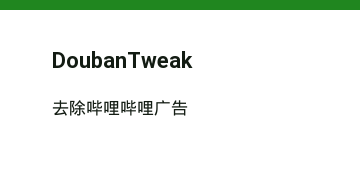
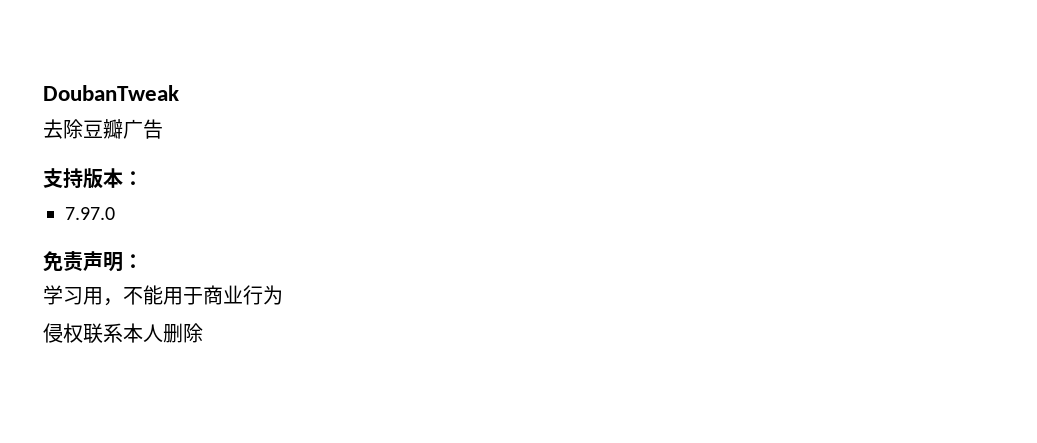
- 去除哔哩哔哩广告
+ 去除豆瓣广告
+ 支持版本：
+ 7.97.0
+ 免责声明：
+ 学习用，不能用于商业行为
+ 侵权联系本人删除

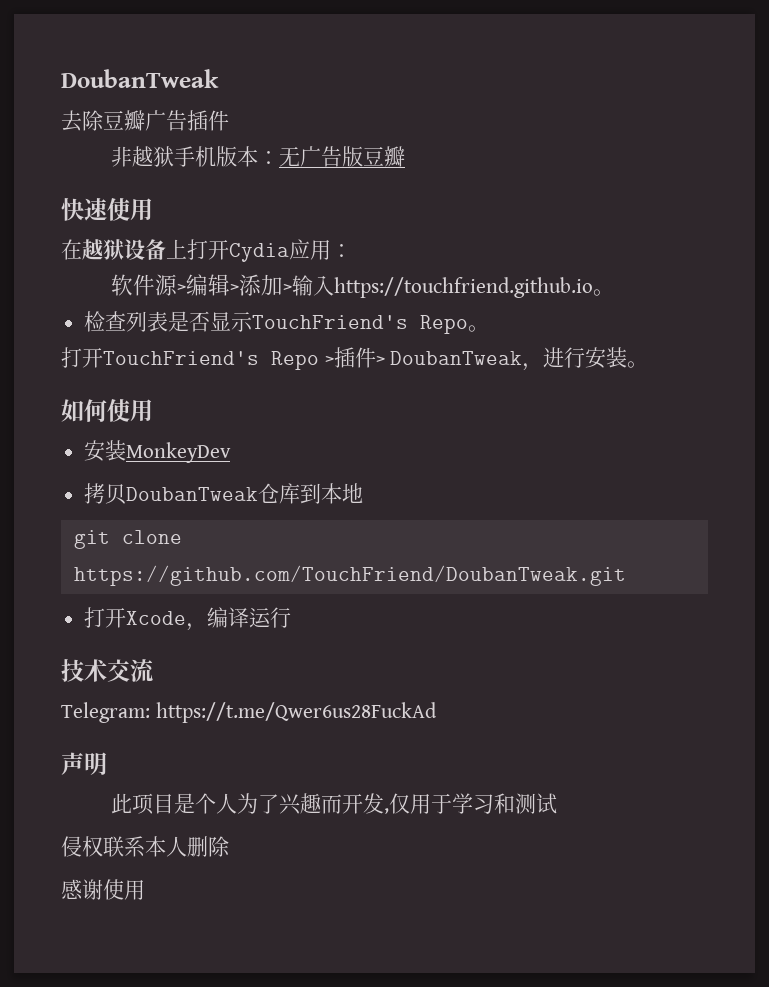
- 去除豆瓣广告
- 支持版本：
- 7.97.0
- 免责声明：
- 学习用，不能用于商业行为
+ 去除豆瓣广告插件
+ 非越狱手机版本：无广告版豆瓣
+ 快速使用
+ 在越狱设备上打开Cydia应用：
+ 软件源>编辑>添加>输入https://touchfriend.github.io。
+ 检查列表是否显示TouchFriend's Repo。
+ 打开TouchFriend's Repo >插件> DoubanTweak，进行安装。
+ 如何使用
+ 安装MonkeyDev
+ 拷贝DoubanTweak仓库到本地
+ git clone https://github.com/TouchFriend/DoubanTweak.git
+ 打开Xcode，编译运行
+ 技术交流
+ Telegram: https://t.me/Qwer6us28FuckAd
+ 声明
+ 此项目是个人为了兴趣而开发,仅用于学习和测试
+ 感谢使用

